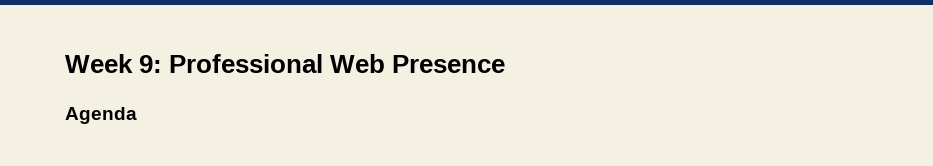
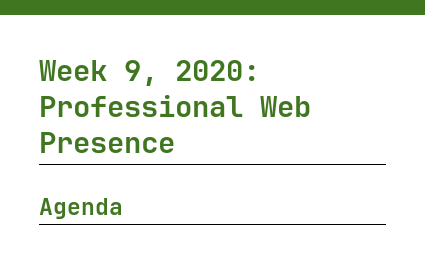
- Week 9: Professional Web Presence
+ Week 9, 2020: Professional Web Presence

